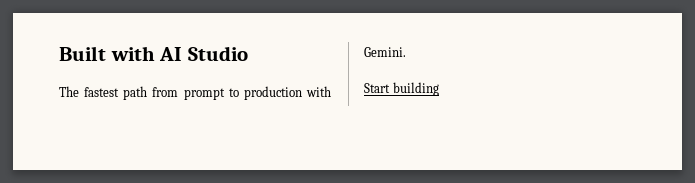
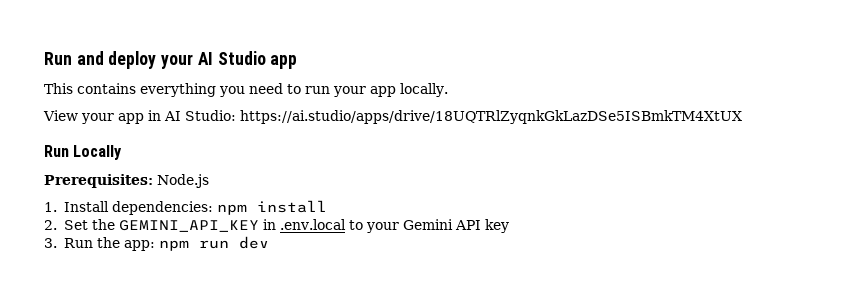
- Built with AI Studio
- The fastest path from prompt to production with Gemini.
- Start building
+ Run and deploy your AI Studio app
+ This contains everything you need to run your app locally.
+ View your app in AI Studio: https://ai.studio/apps/drive/18UQTRlZyqnkGkLazDSe5ISBmkTM4XtUX
+ Run Locally
+ Prerequisites: Node.js
+ 1. Install dependencies: npm install
+ 2. Set the GEMINI_API_KEY in .env.local to your Gemini API key
+ 3. Run the app: npm run dev

